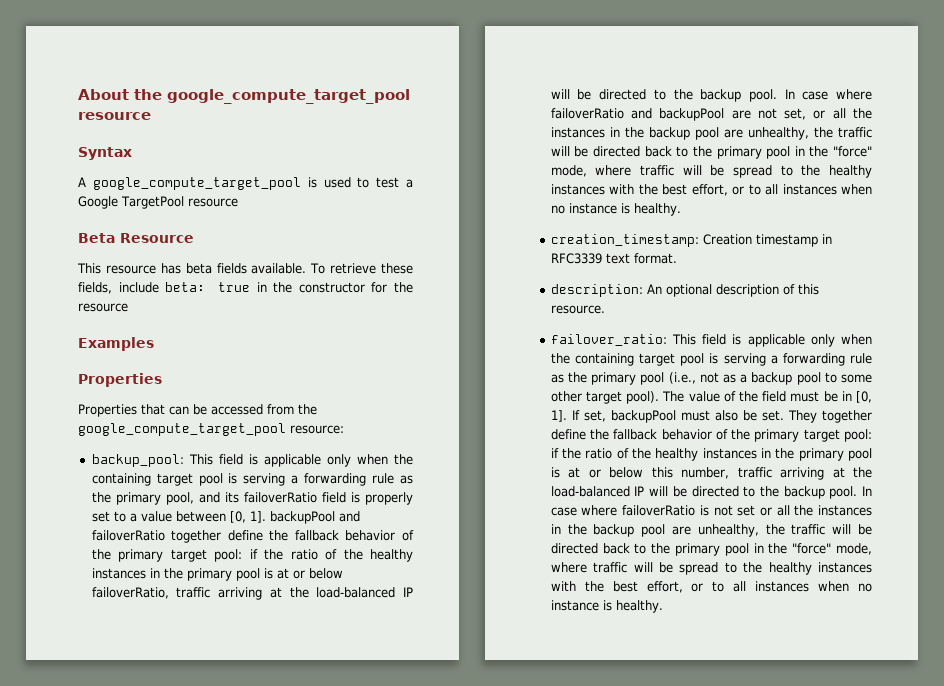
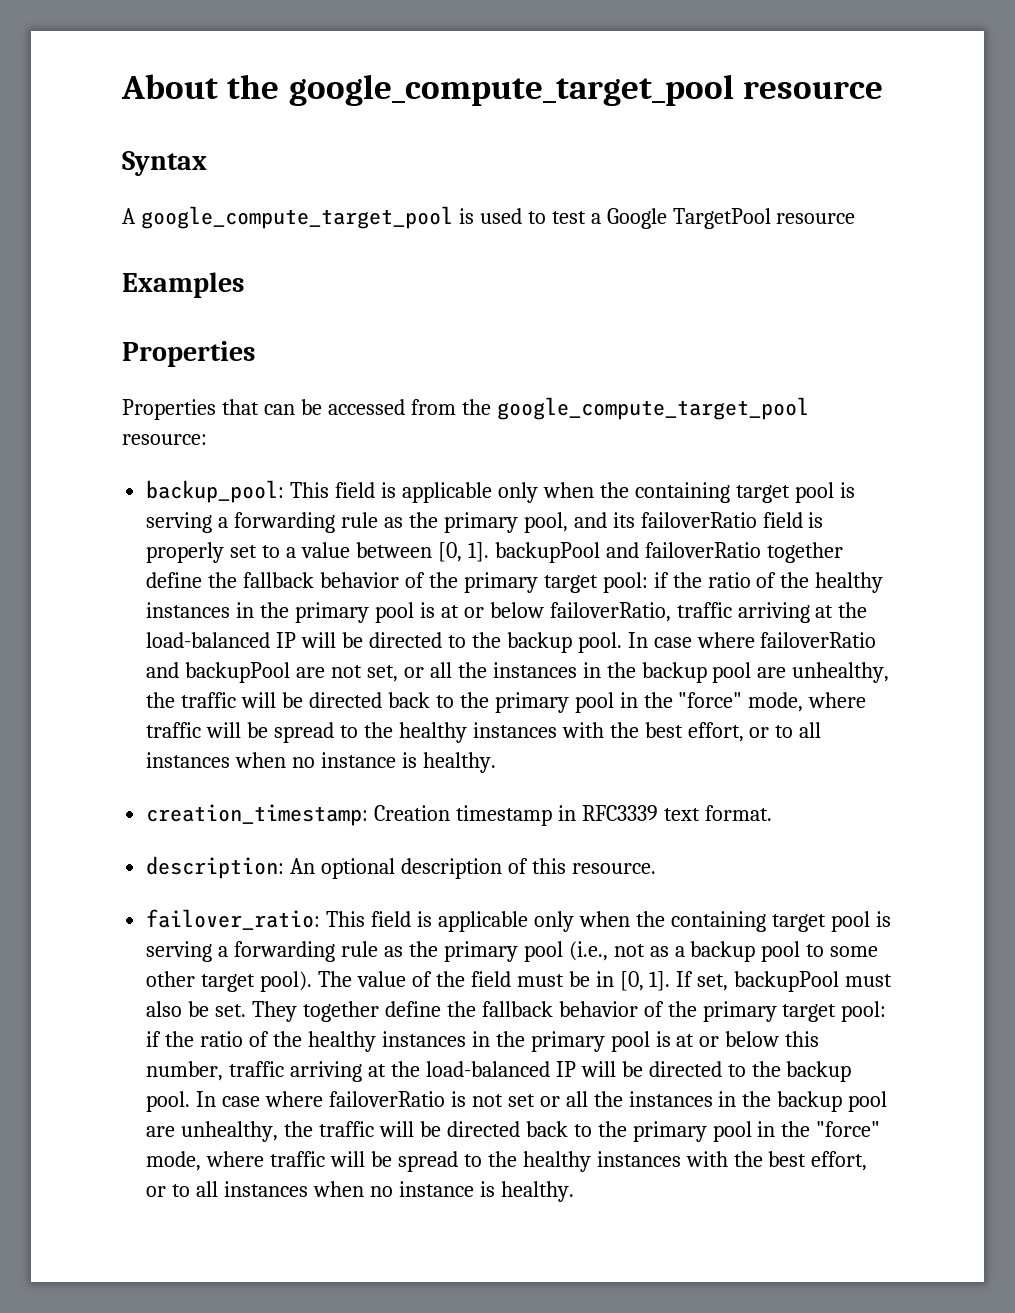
- Beta Resource
- This resource has beta fields available. To retrieve these fields, include beta: true in the constructor for the resource

